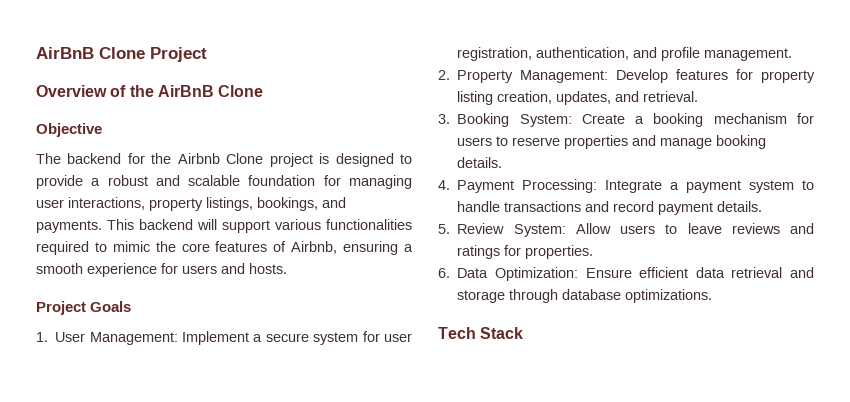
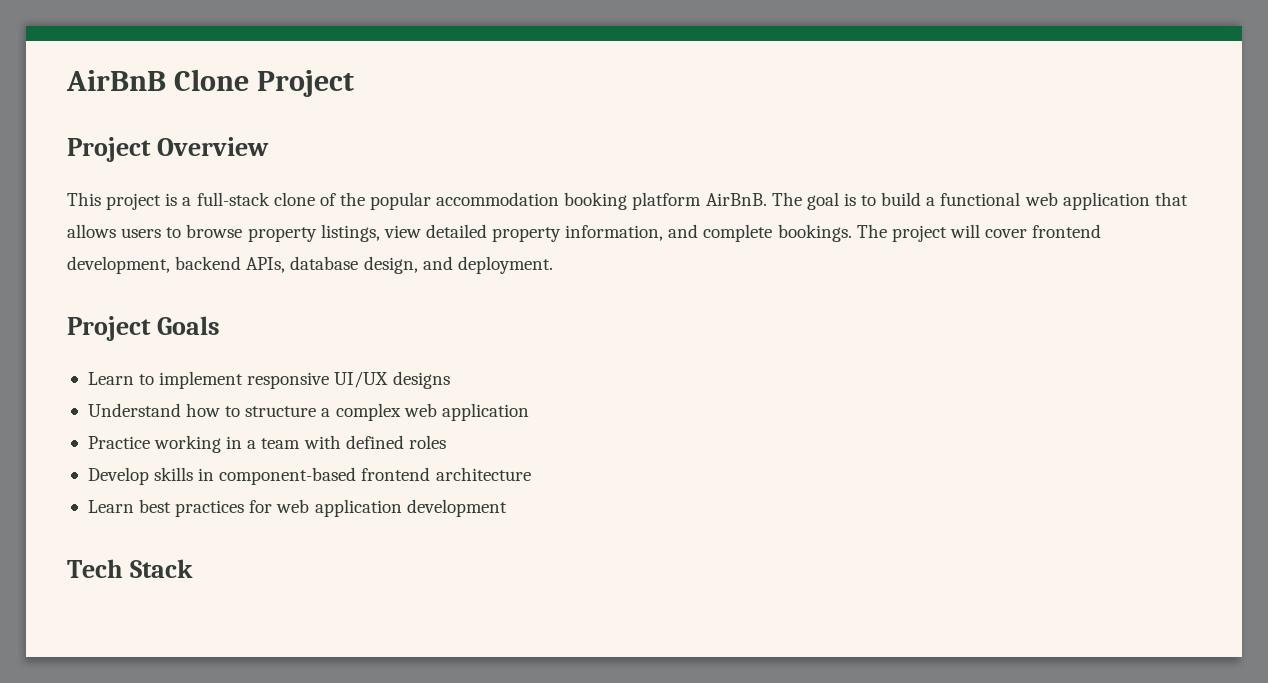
- Overview of the AirBnB Clone
- Objective
- The backend for the Airbnb Clone project is designed to provide a robust and scalable foundation for managing user interactions, property listings, bookings, and payments. This backend will support various functionalities required to mimic the core features of Airbnb, ensuring a smooth experience for users and hosts.
+ Project Overview
+ This project is a full-stack clone of the popular accommodation booking platform AirBnB. The goal is to build a functional web application that allows users to browse property listings, view detailed property information, and complete bookings. The project will cover frontend development, backend APIs, database design, and deployment.
  Project Goals
- 1. User Management: Implement a secure system for user registration, authentication, and profile management.
- 2. Property Management: Develop features for property listing creation, updates, and retrieval.
- 3. Booking System: Create a booking mechanism for users to reserve properties and manage booking details.
- 4. Payment Processing: Integrate a payment system to handle transactions and record payment details.
- 5. Review System: Allow users to leave reviews and ratings for properties.
- 6. Data Optimization: Ensure efficient data retrieval and storage through database optimizations.
+ Learn to implement responsive UI/UX designs
+ Understand how to structure a complex web application
+ Practice working in a team with defined roles
+ Develop skills in component-based frontend architecture
+ Learn best practices for web application development

